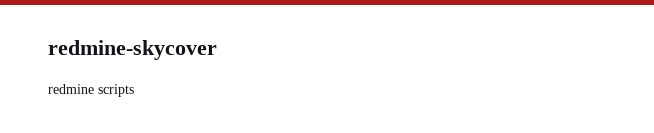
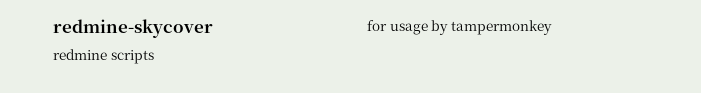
+ for usage by tampermonkey

